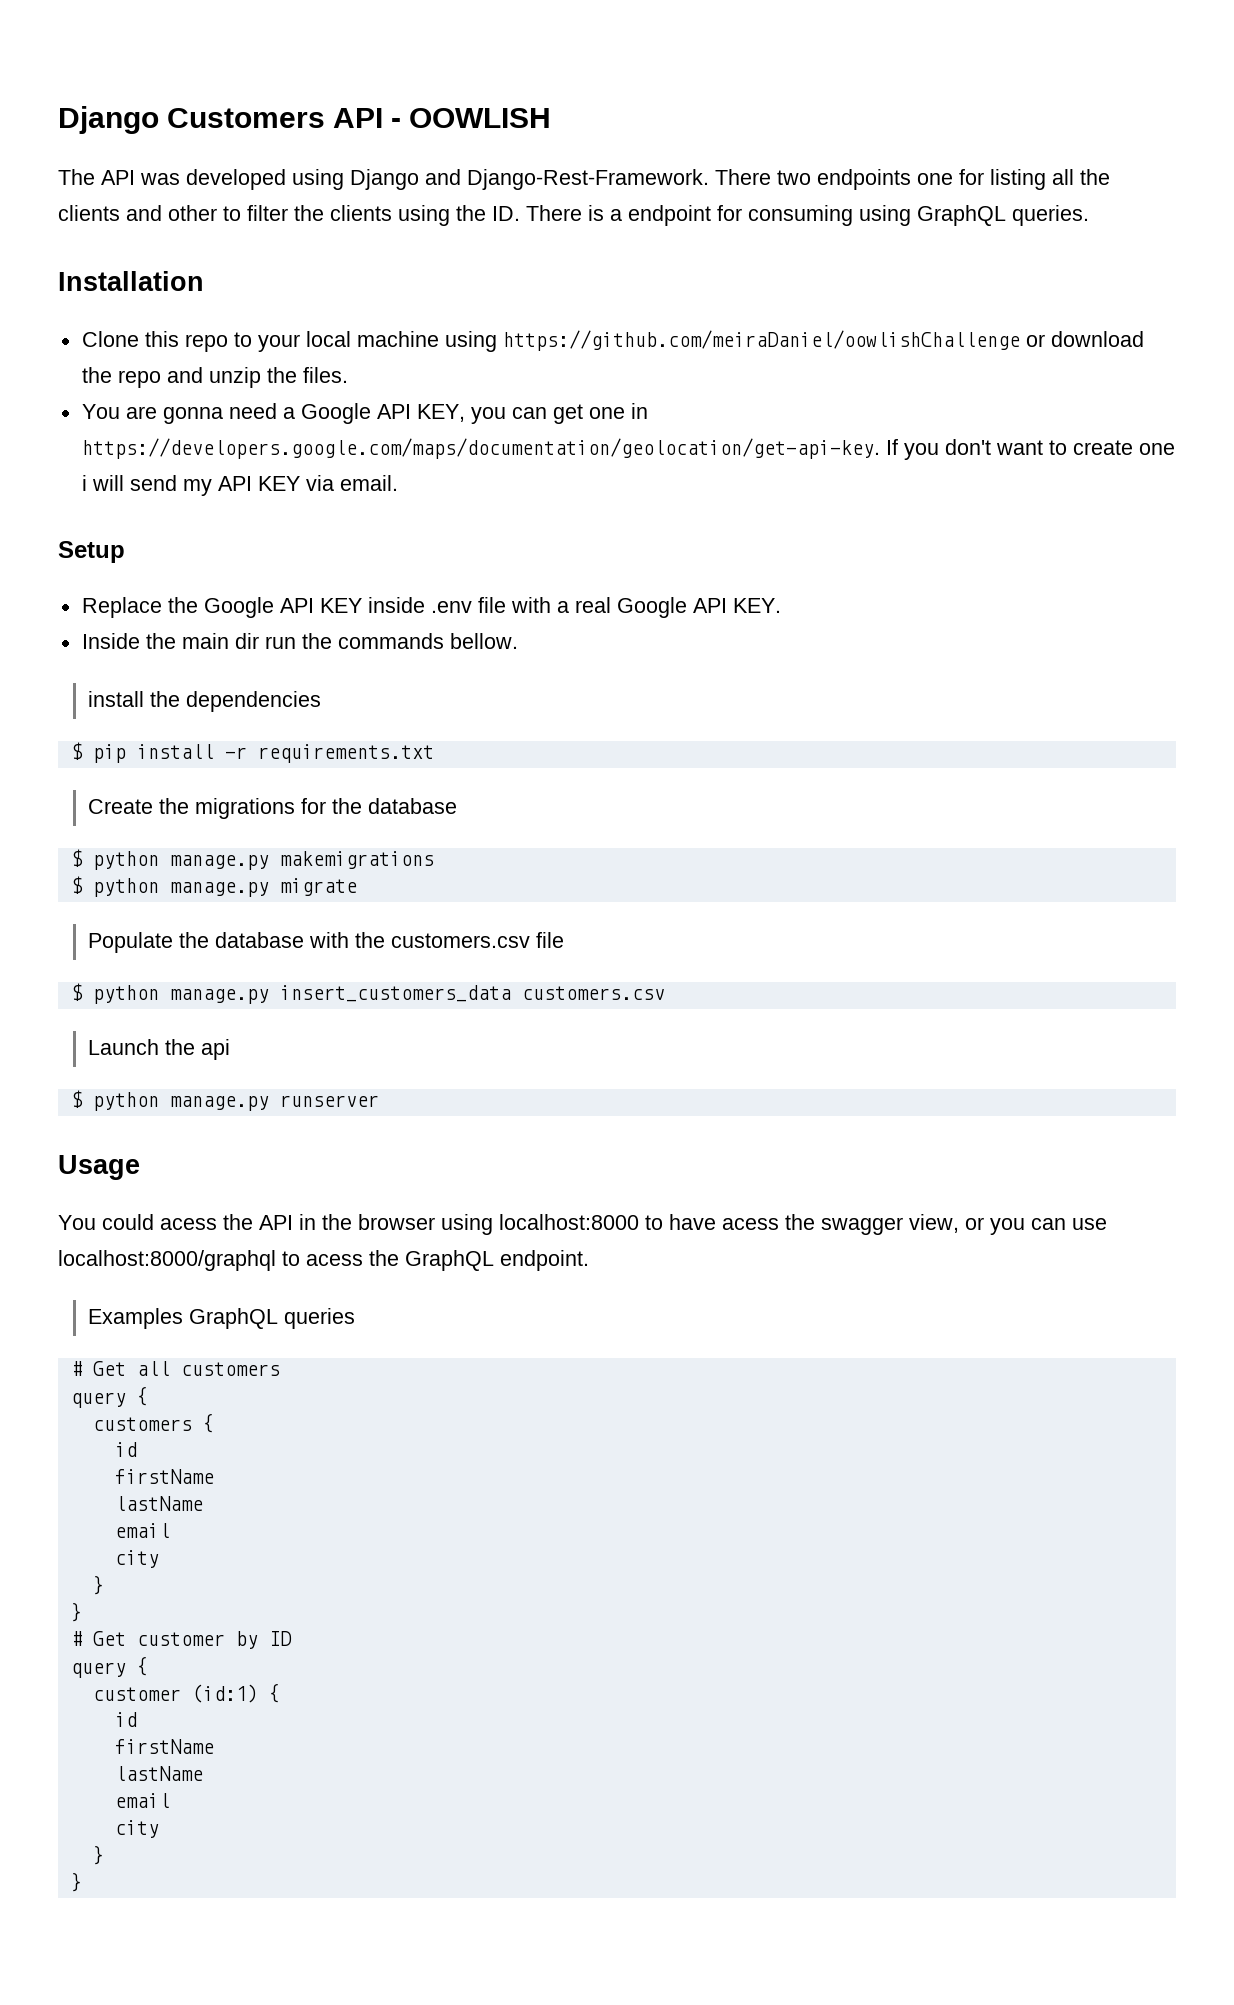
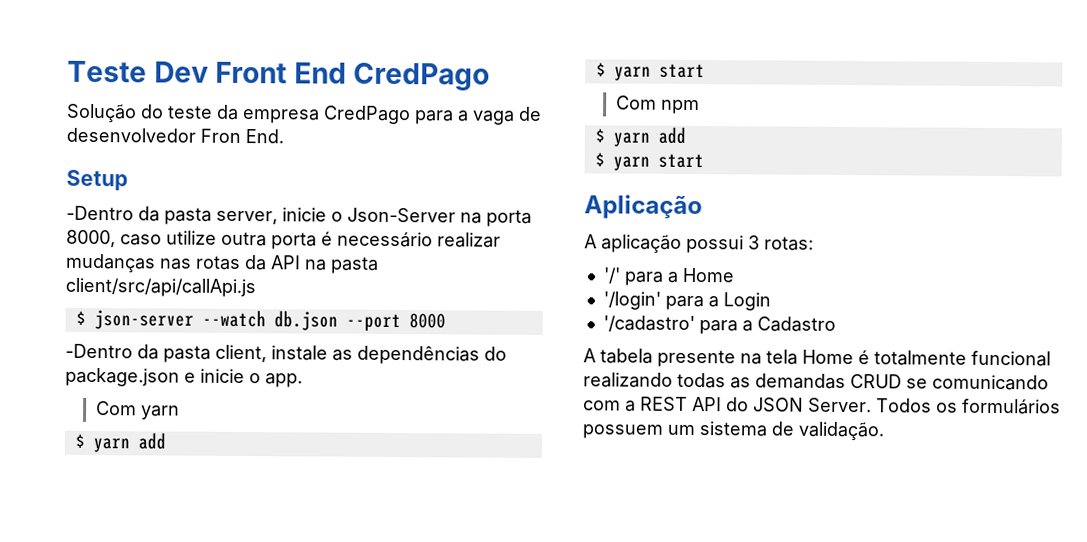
- Django Customers API - OOWLISH
- The API was developed using Django and Django-Rest-Framework. There two endpoints one for listing all the clients and other to filter the clients using the ID. There is a endpoint for consuming using GraphQL queries.
- Installation
- Clone this repo to your local machine using https://github.com/meiraDaniel/oowlishChallenge or download the repo and unzip the files.
- You are gonna need a Google API KEY, you can get one in https://developers.google.com/maps/documentation/geolocation/get-api-key. If you don't want to create one i will send my API KEY via email.
+ Teste Dev Front End CredPago
+ Solução do teste da empresa CredPago para a vaga de desenvolvedor Fron End.
  Setup
- Replace the Google API KEY inside .env file with a real Google API KEY.
- Inside the main dir run the commands bellow.
- install the dependencies
- $ pip install -r requirements.txt
- Create the migrations for the database
- $ python manage.py makemigrations
- $ python manage.py migrate
- Populate the database with the customers.csv file
- $ python manage.py insert_customers_data customers.csv
- Launch the api
- $ python manage.py runserver
- Usage
- You could acess the API in the browser using localhost:8000 to have acess the swagger view, or you can use localhost:8000/graphql to acess the GraphQL endpoint.
- Examples GraphQL queries
- # Get all customers
- query {
- customers {
- id
- firstName
- lastName
- email
- city
- }
- }
- # Get customer by ID
- query {
- customer (id:1) {
- id
- firstName
- lastName
- email
- city
- }
- }
+ -Dentro da pasta server, inicie o Json-Server na porta 8000, caso utilize outra porta é necessário realizar mudanças nas rotas da API na pasta client/src/api/callApi.js
+ $ json-server --watch db.json --port 8000
+ -Dentro da pasta client, instale as dependências do package.json e inicie o app.
+ Com yarn
+ $ yarn add
+ $ yarn start
+ Com npm
+ $ yarn add
+ $ yarn start
+ Aplicação
+ A aplicação possui 3 rotas:
+ '/' para a Home
+ '/login' para a Login
+ '/cadastro' para a Cadastro
+ A tabela presente na tela Home é totalmente funcional realizando todas as demandas CRUD se comunicando com a REST API do JSON Server. Todos os formulários possuem um sistema de validação.

